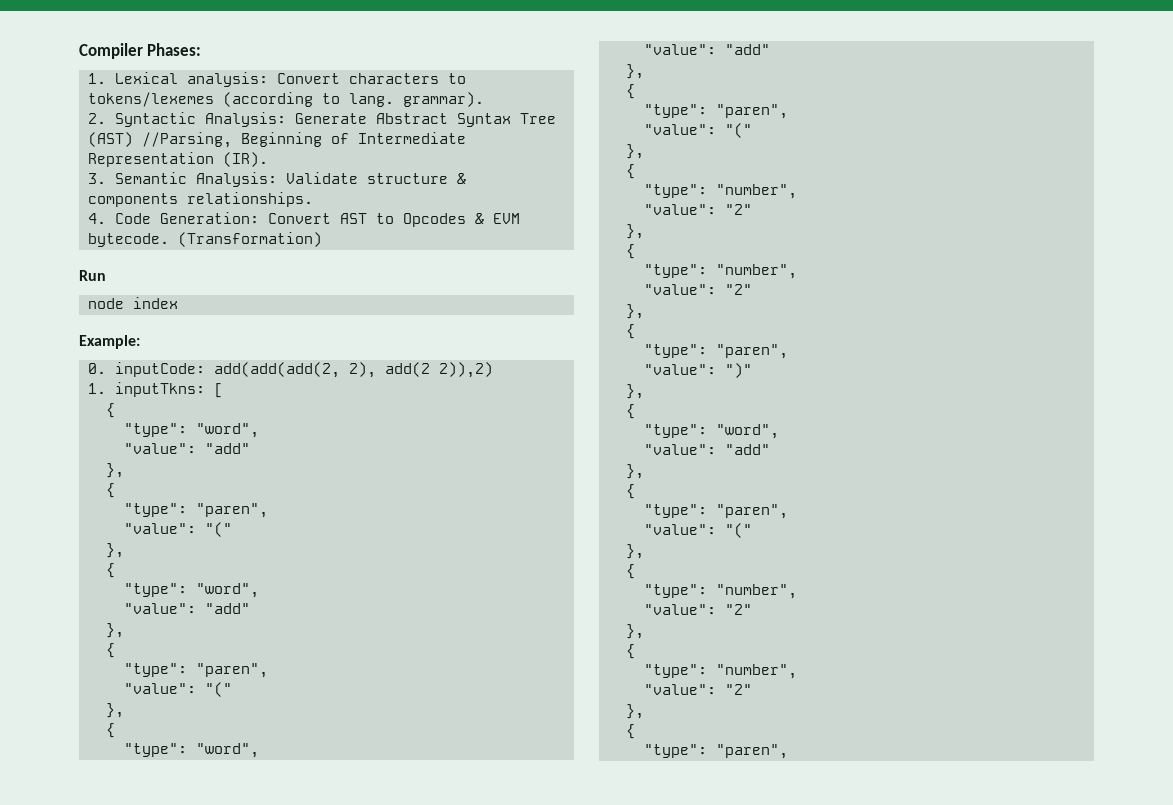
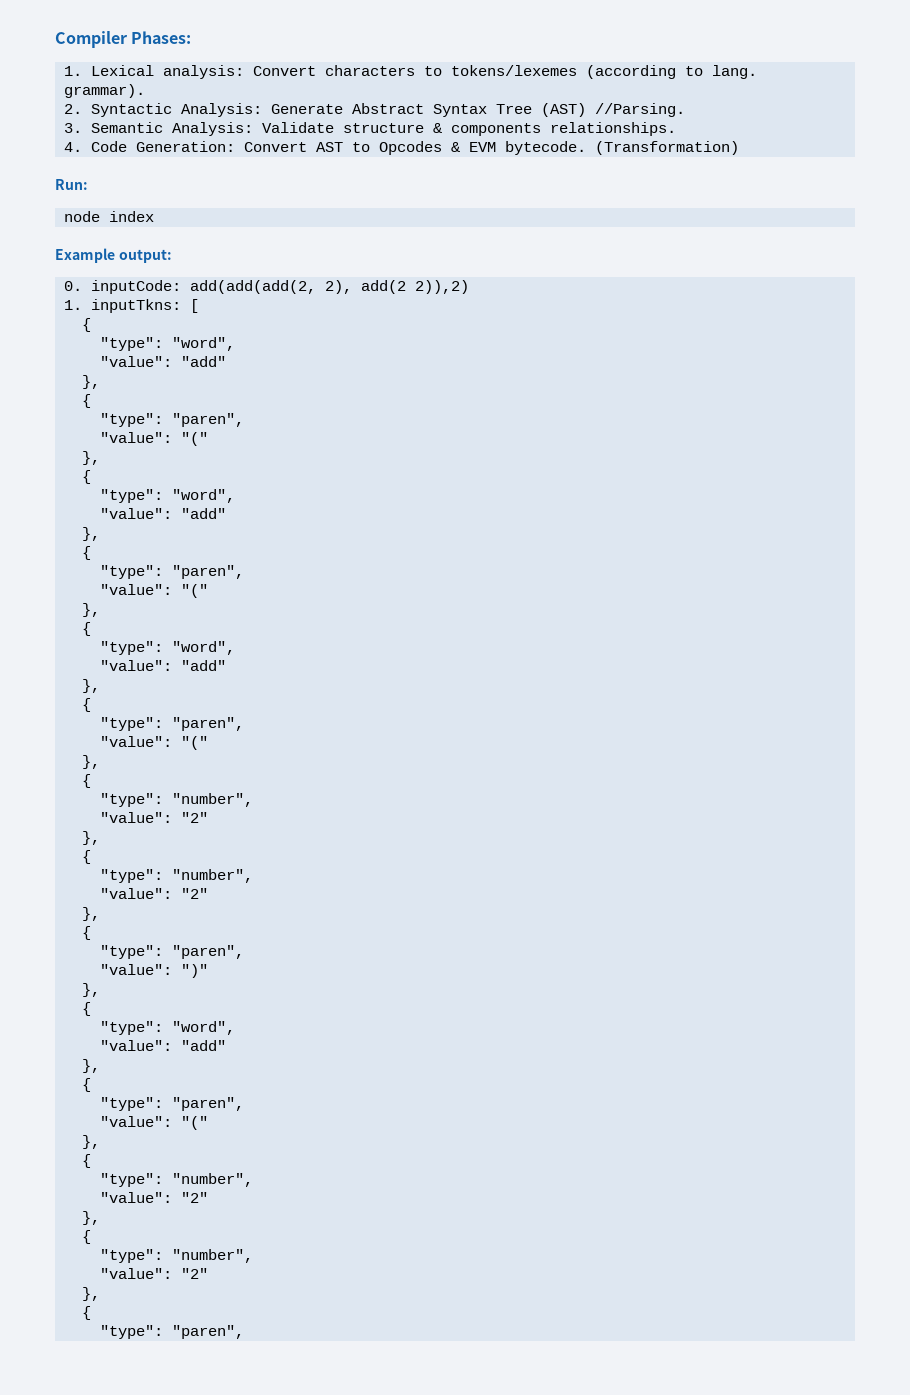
- 2. Syntactic Analysis: Generate Abstract Syntax Tree (AST) //Parsing, Beginning of Intermediate Representation (IR).
+ 2. Syntactic Analysis: Generate Abstract Syntax Tree (AST) //Parsing.
- Run
+ Run:
- Example:
+ Example output:

